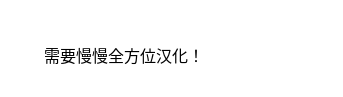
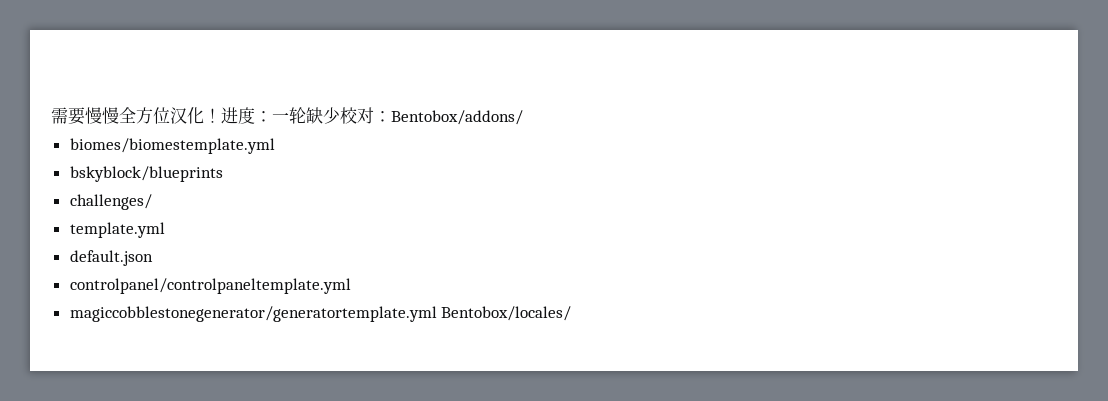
+ 进度：一轮缺少校对：Bentobox/addons/
+ biomes/biomestemplate.yml
+ bskyblock/blueprints
+ challenges/
+ template.yml
+ default.json
+ controlpanel/controlpaneltemplate.yml
+ magiccobblestonegenerator/generatortemplate.yml Bentobox/locales/

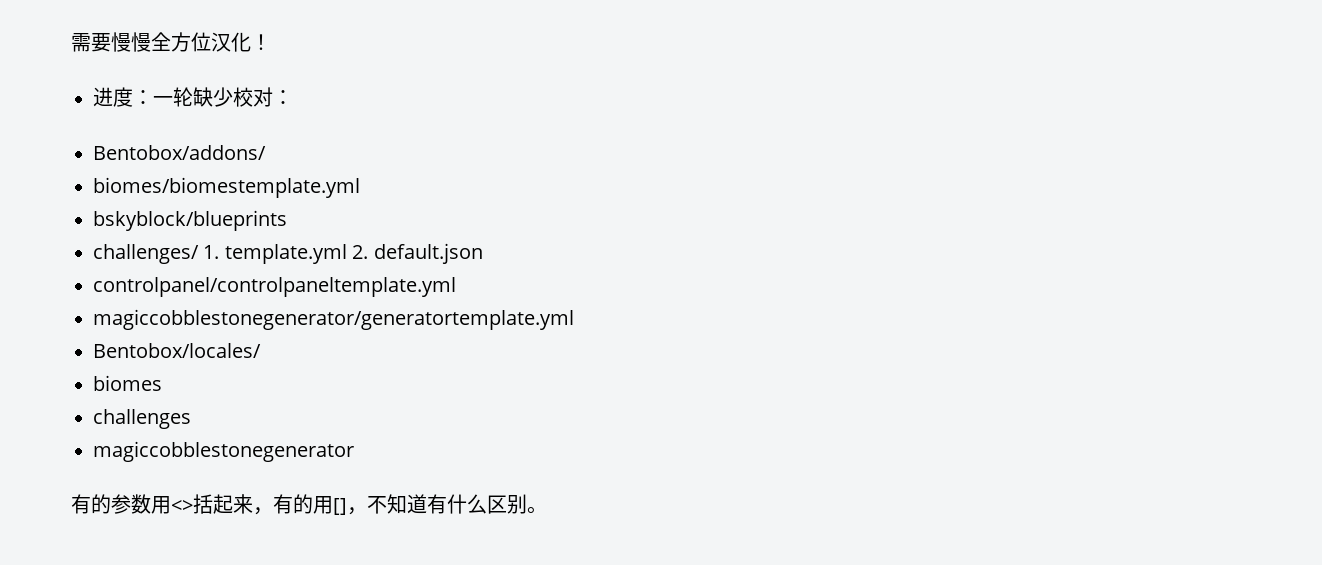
- 需要慢慢全方位汉化！进度：一轮缺少校对：Bentobox/addons/
+ 需要慢慢全方位汉化！
+ 进度：一轮缺少校对：
+ Bentobox/addons/
- challenges/
- template.yml
- default.json
+ challenges/ 1. template.yml 2. default.json
- magiccobblestonegenerator/generatortemplate.yml Bentobox/locales/
+ magiccobblestonegenerator/generatortemplate.yml
+ Bentobox/locales/
+ biomes
+ challenges
+ magiccobblestonegenerator
+ 有的参数用<>括起来，有的用[]，不知道有什么区别。

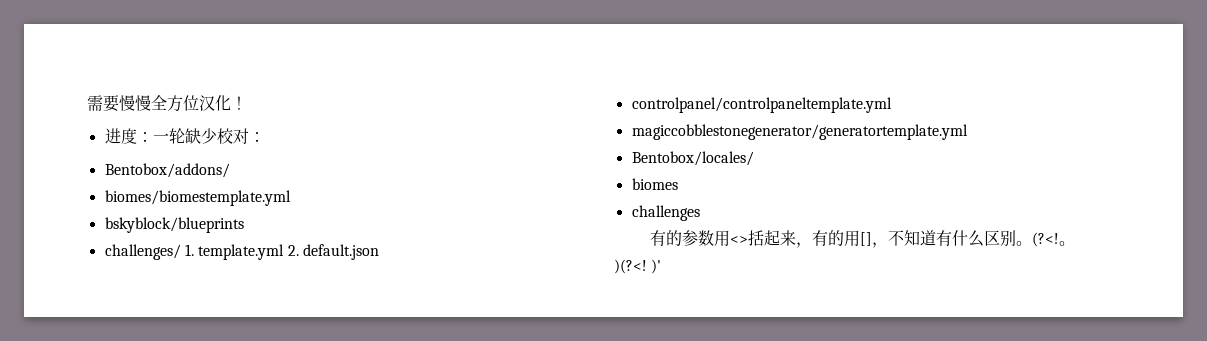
- magiccobblestonegenerator
+ (?<!。)(?<! )'

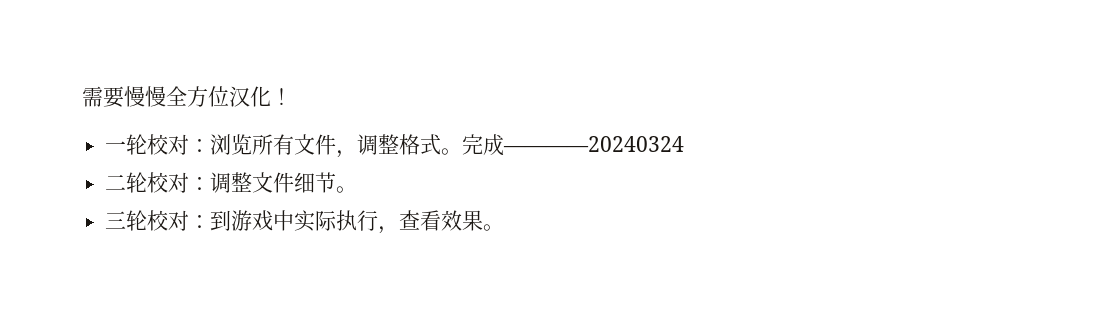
- 进度：一轮缺少校对：
- Bentobox/addons/
- biomes/biomestemplate.yml
- bskyblock/blueprints
- challenges/ 1. template.yml 2. default.json
- controlpanel/controlpaneltemplate.yml
- magiccobblestonegenerator/generatortemplate.yml
- Bentobox/locales/
- biomes
- challenges
- 有的参数用<>括起来，有的用[]，不知道有什么区别。(?<!。)(?<! )'
+ 一轮校对：浏览所有文件，调整格式。完成————20240324
+ 二轮校对：调整文件细节。
+ 三轮校对：到游戏中实际执行，查看效果。

